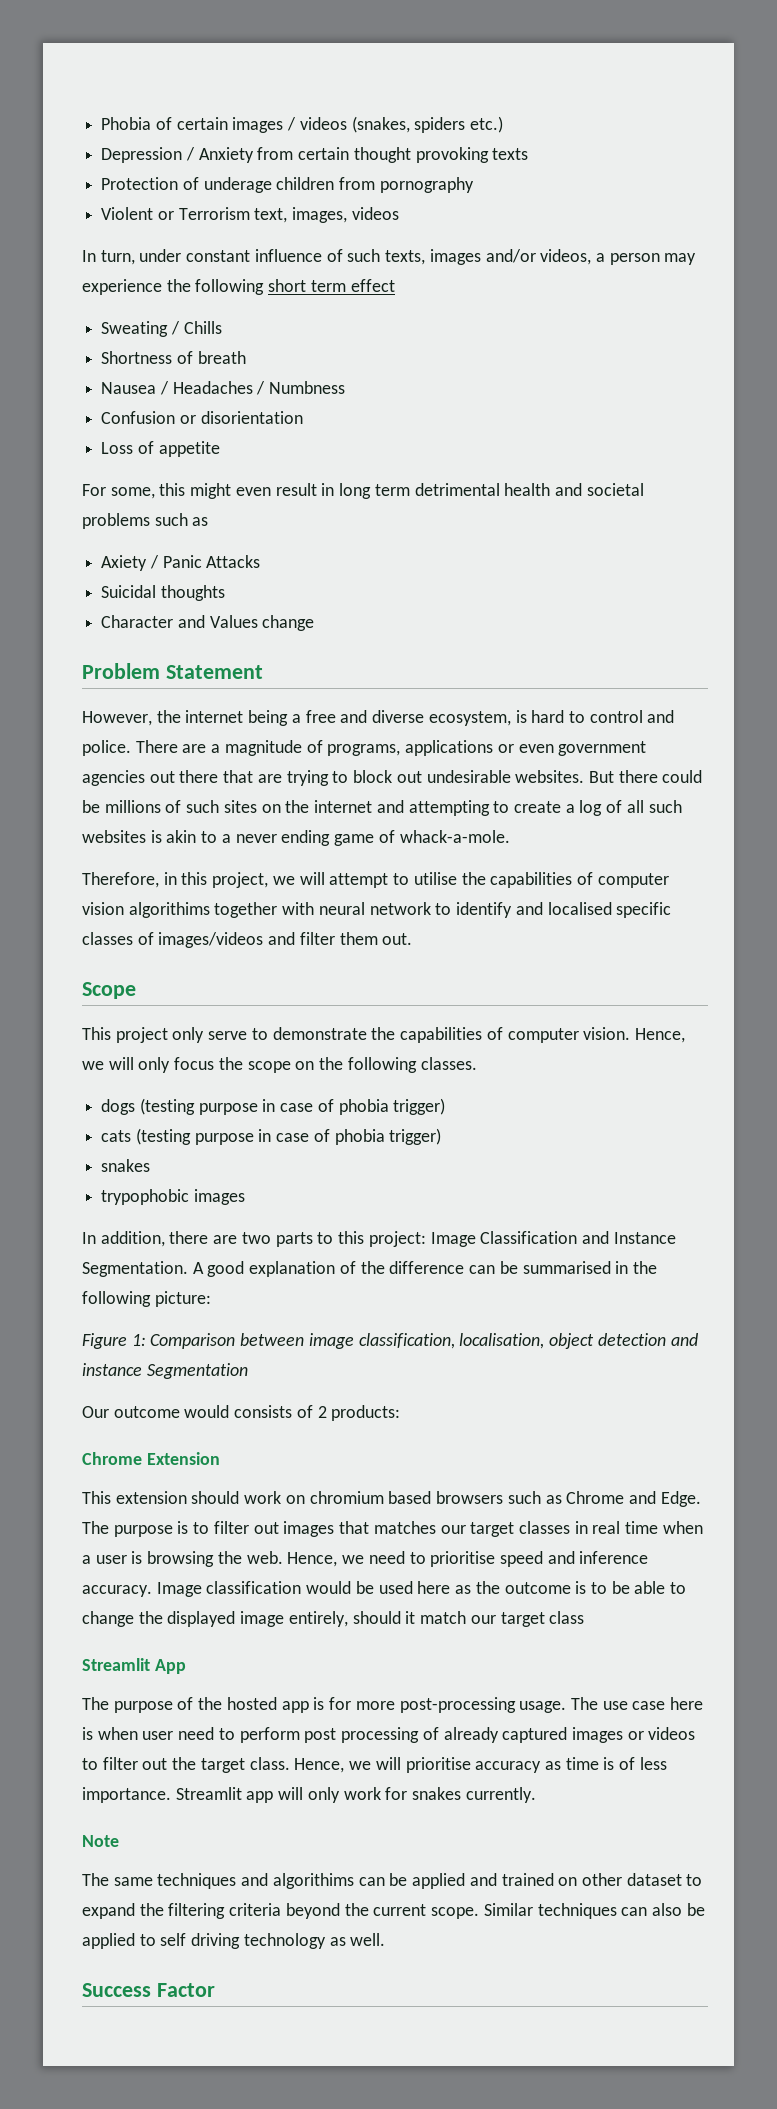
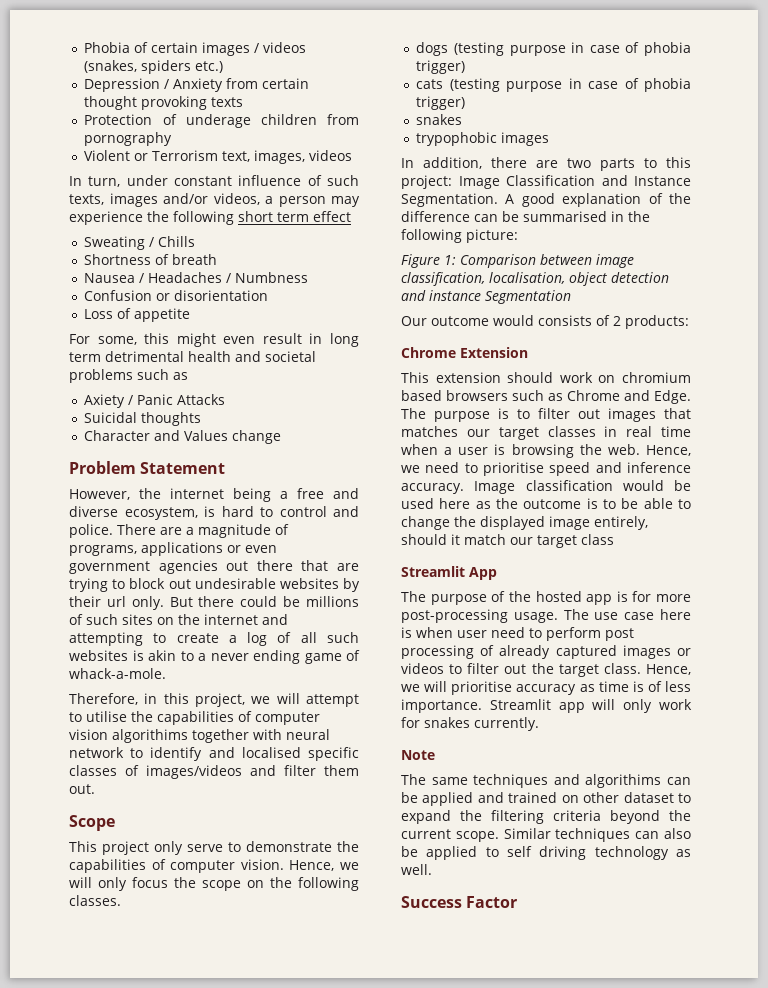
- There are a magnitude of programs, applications or even government agencies out there that are trying to block out undesirable websites.
+ There are a magnitude of programs, applications or even government agencies out there that are trying to block out undesirable websites by their url only.

